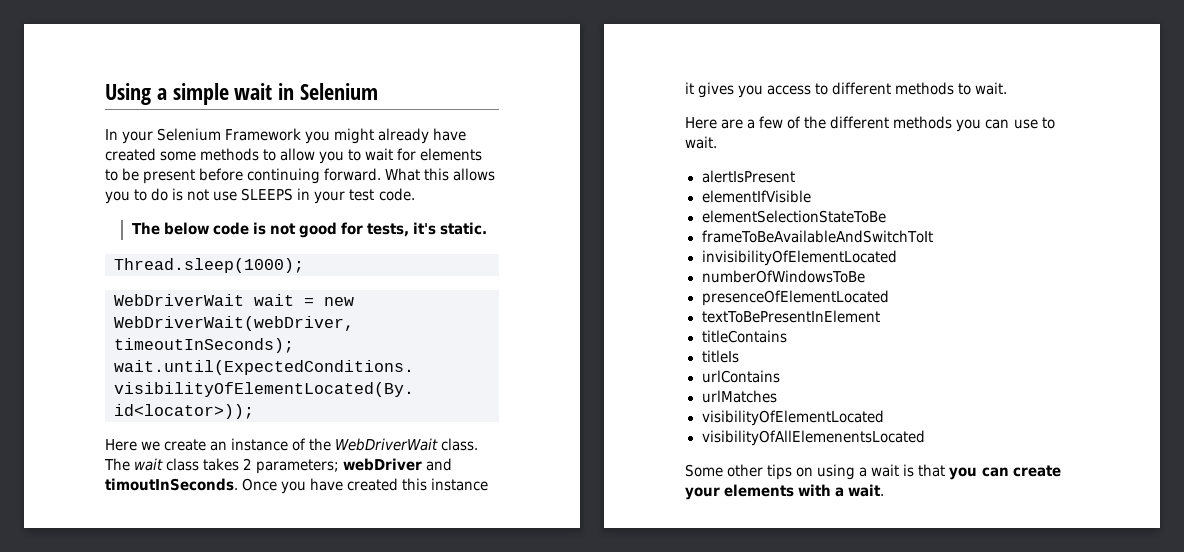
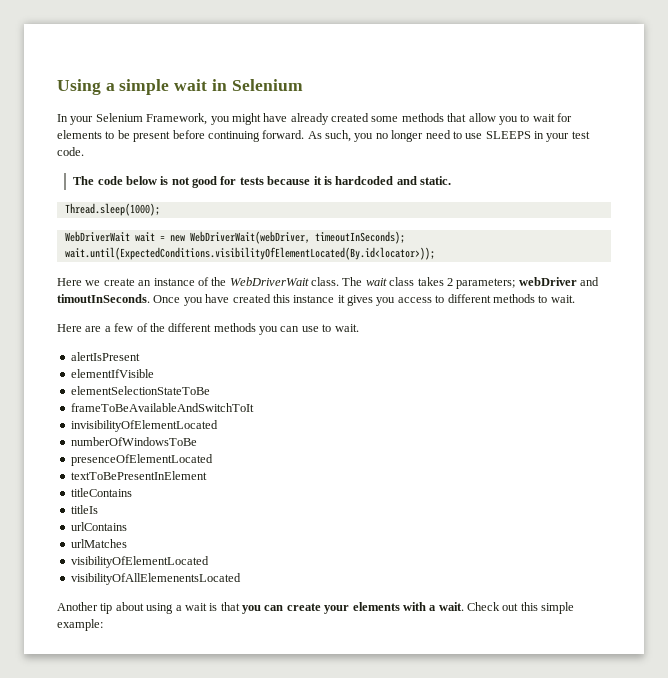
- In your Selenium Framework you might already have created some methods to allow you to wait for elements to be present before continuing forward.
+ In your Selenium Framework, you might have already created some methods that allow you to wait for elements to be present before continuing forward.
- What this allows you to do is not use SLEEPS in your test code.
+ As such, you no longer need to use SLEEPS in your test code.
- The below code is not good for tests, it's static.
+ The code below is not good for tests because it is hardcoded and static.
- Some other tips on using a wait is that you can create your elements with a wait.
+ Another tip about using a wait is that you can create your elements with a wait.
+ Check out this simple example:

